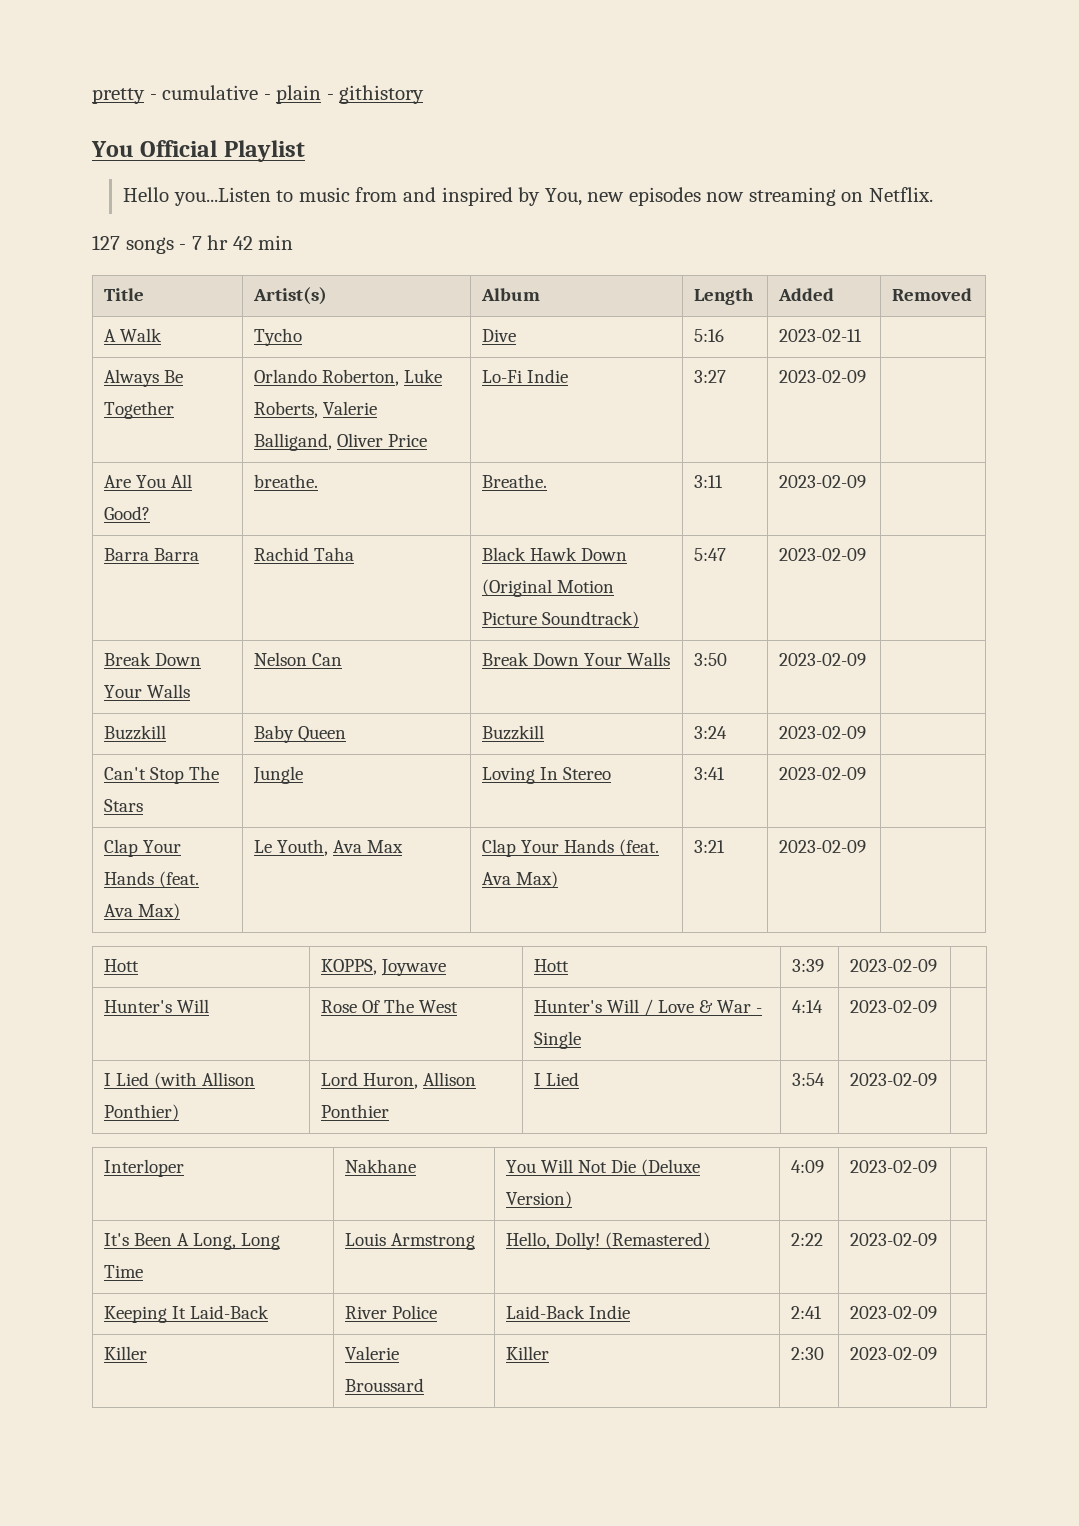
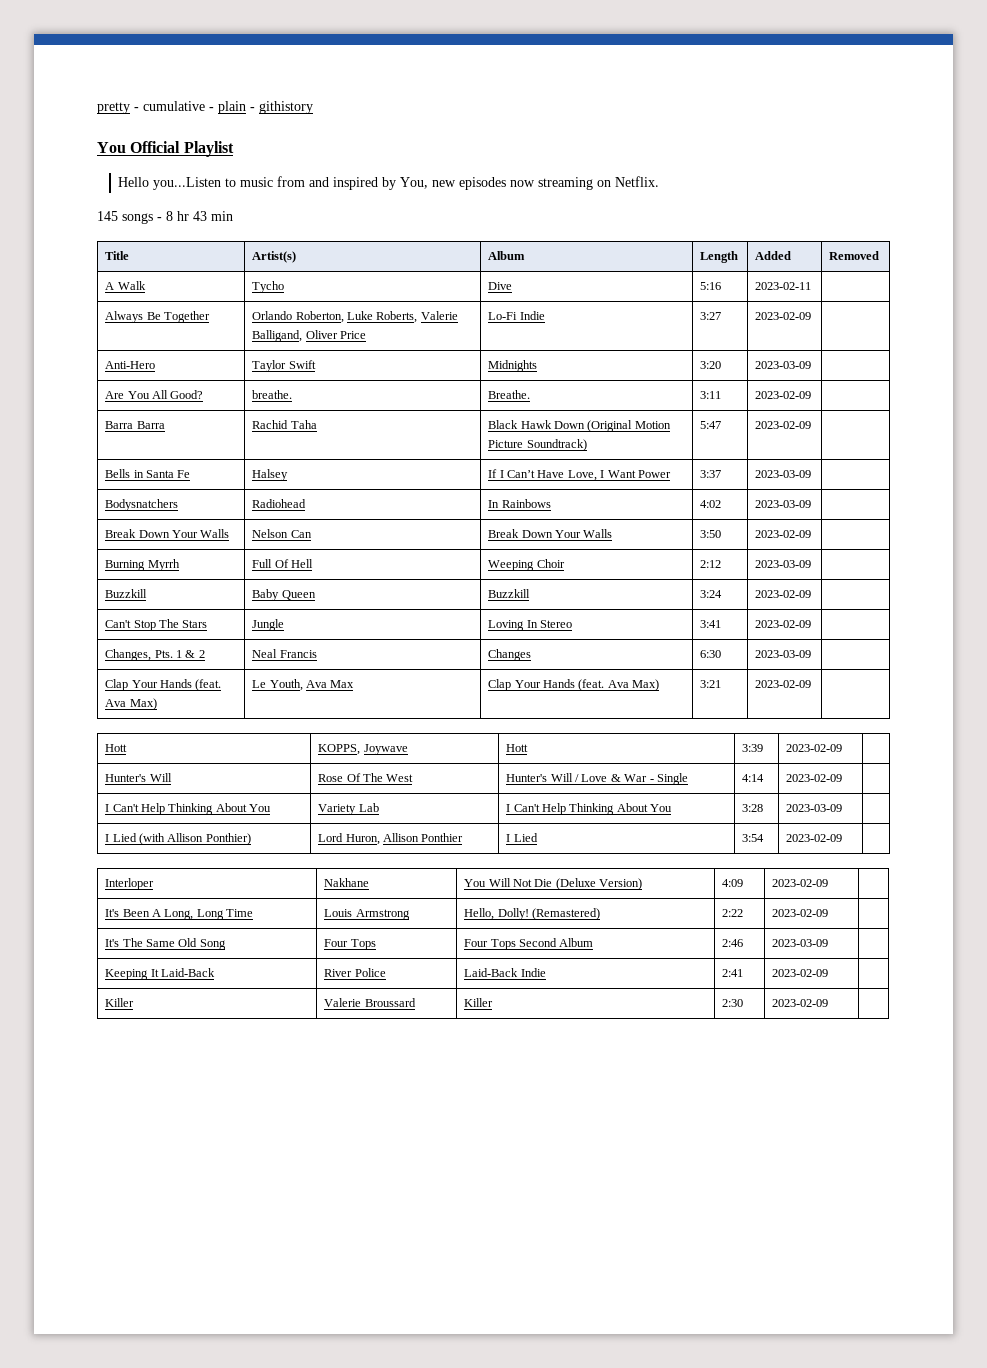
- 127 songs - 7 hr 42 min
+ 145 songs - 8 hr 43 min
+ Anti-Hero | Taylor Swift | Midnights | 3:20 | 2023-03-09 |
+ Bells in Santa Fe | Halsey | If I Can’t Have Love, I Want Power | 3:37 | 2023-03-09 |
+ Bodysnatchers | Radiohead | In Rainbows | 4:02 | 2023-03-09 |
+ Burning Myrrh | Full Of Hell | Weeping Choir | 2:12 | 2023-03-09 |
+ Changes, Pts. 1 & 2 | Neal Francis | Changes | 6:30 | 2023-03-09 |
+ I Can't Help Thinking About You | Variety Lab | I Can't Help Thinking About You | 3:28 | 2023-03-09 |
+ It's The Same Old Song | Four Tops | Four Tops Second Album | 2:46 | 2023-03-09 |

